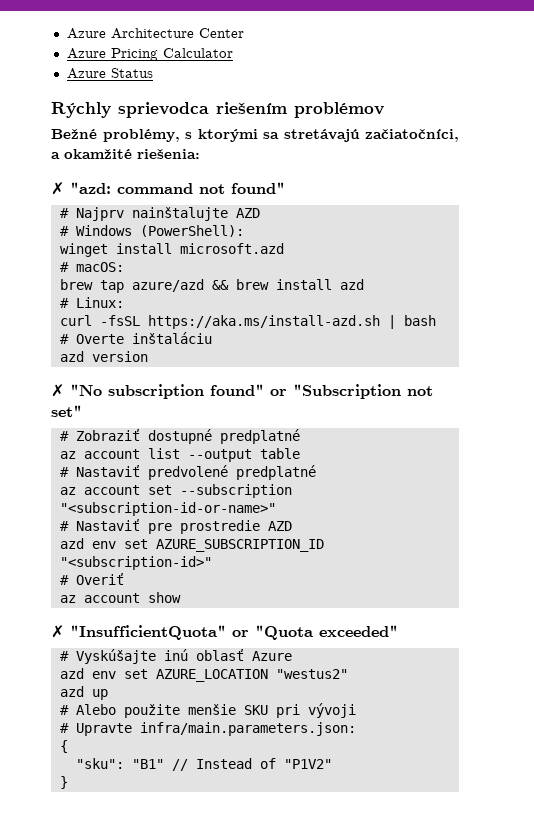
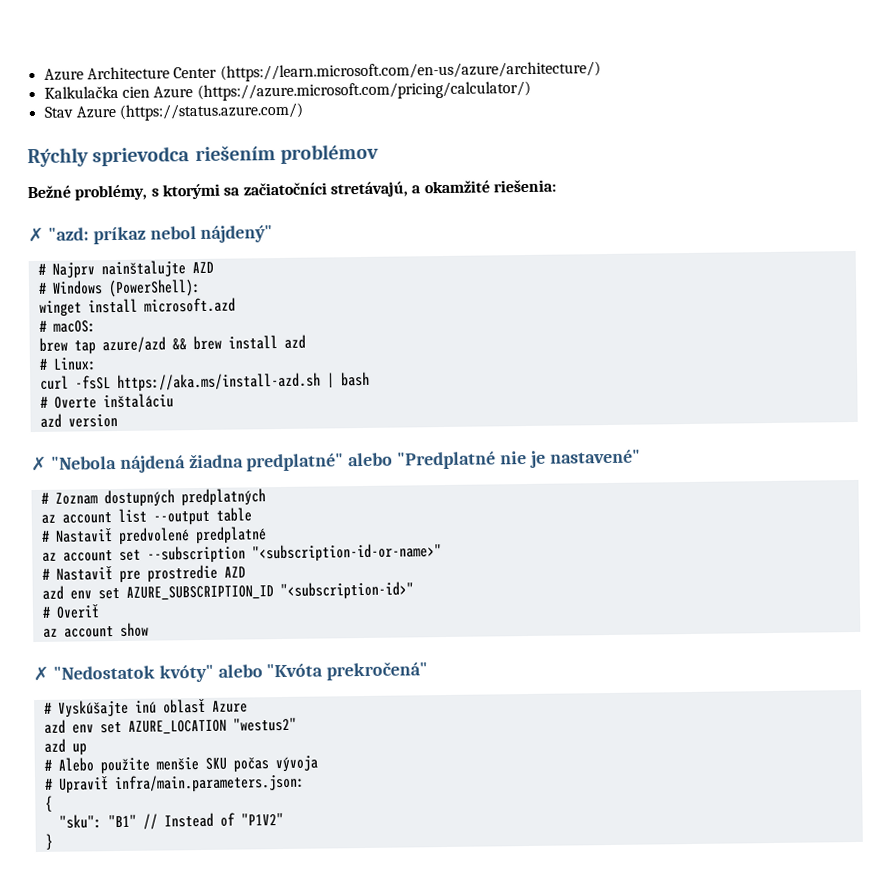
- Azure Architecture Center
- Azure Pricing Calculator
- Azure Status
+ Azure Architecture Center (https://learn.microsoft.com/en-us/azure/architecture/)
+ Kalkulačka cien Azure (https://azure.microsoft.com/pricing/calculator/)
+ Stav Azure (https://status.azure.com/)
- Bežné problémy, s ktorými sa stretávajú začiatočníci, a okamžité riešenia:
+ Bežné problémy, s ktorými sa začiatočníci stretávajú, a okamžité riešenia:
- ✗ "azd: command not found"
+ ✗ "azd: príkaz nebol nájdený"
- ✗ "No subscription found" or "Subscription not set"
- # Zobraziť dostupné predplatné
+ ✗ "Nebola nájdená žiadna predplatné" alebo "Predplatné nie je nastavené"
+ # Zoznam dostupných predplatných
- ✗ "InsufficientQuota" or "Quota exceeded"
+ ✗ "Nedostatok kvóty" alebo "Kvóta prekročená"
- # Alebo použite menšie SKU pri vývoji
- # Upravte infra/main.parameters.json:
+ # Alebo použite menšie SKU počas vývoja
+ # Upraviť infra/main.parameters.json:

